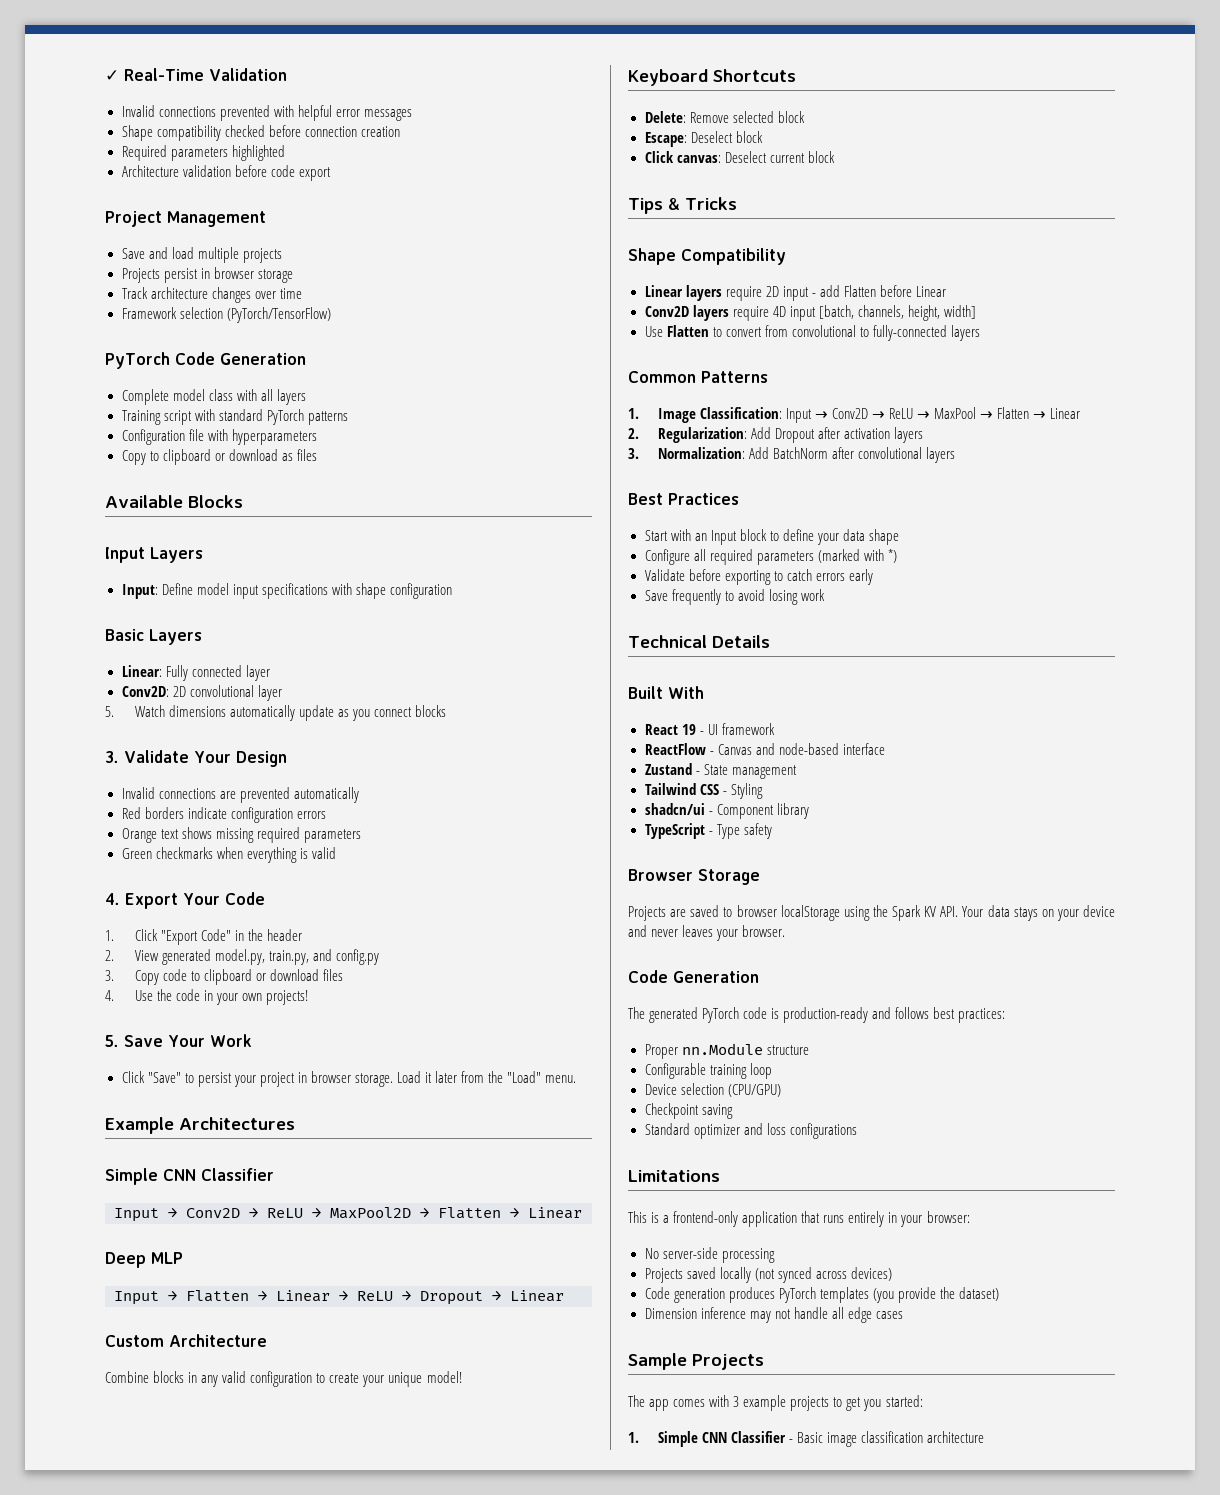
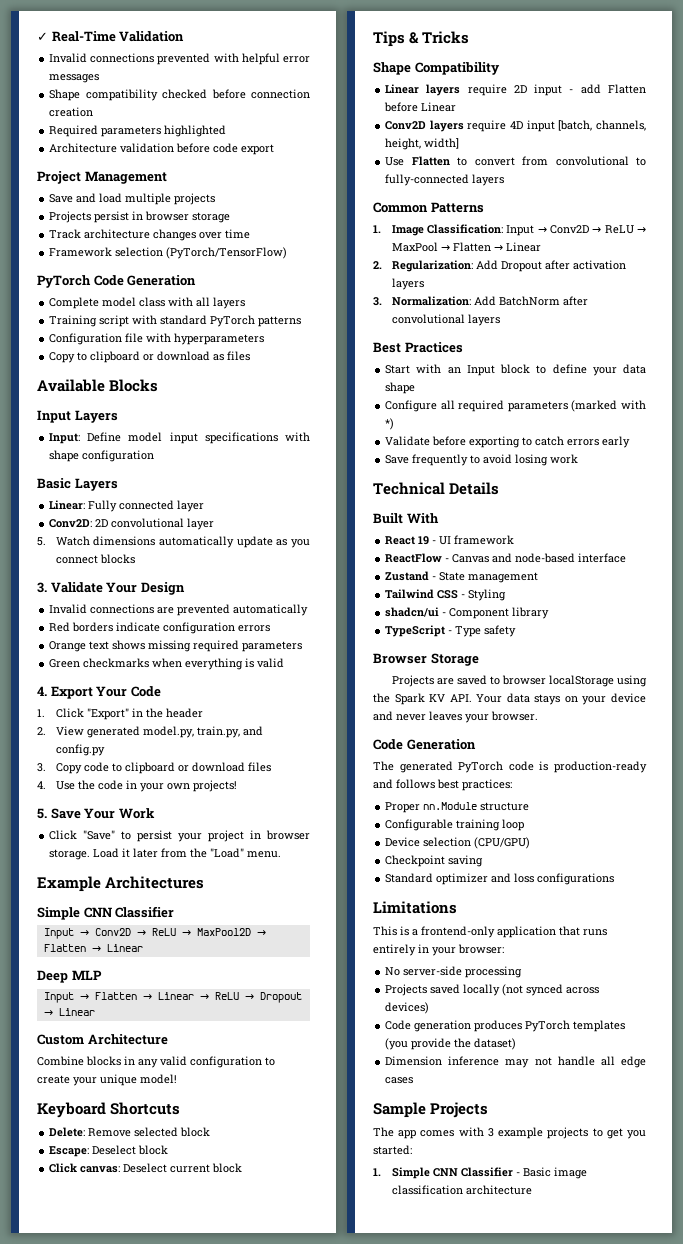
- 1. Click "Export Code" in the header
+ 1. Click "Export" in the header

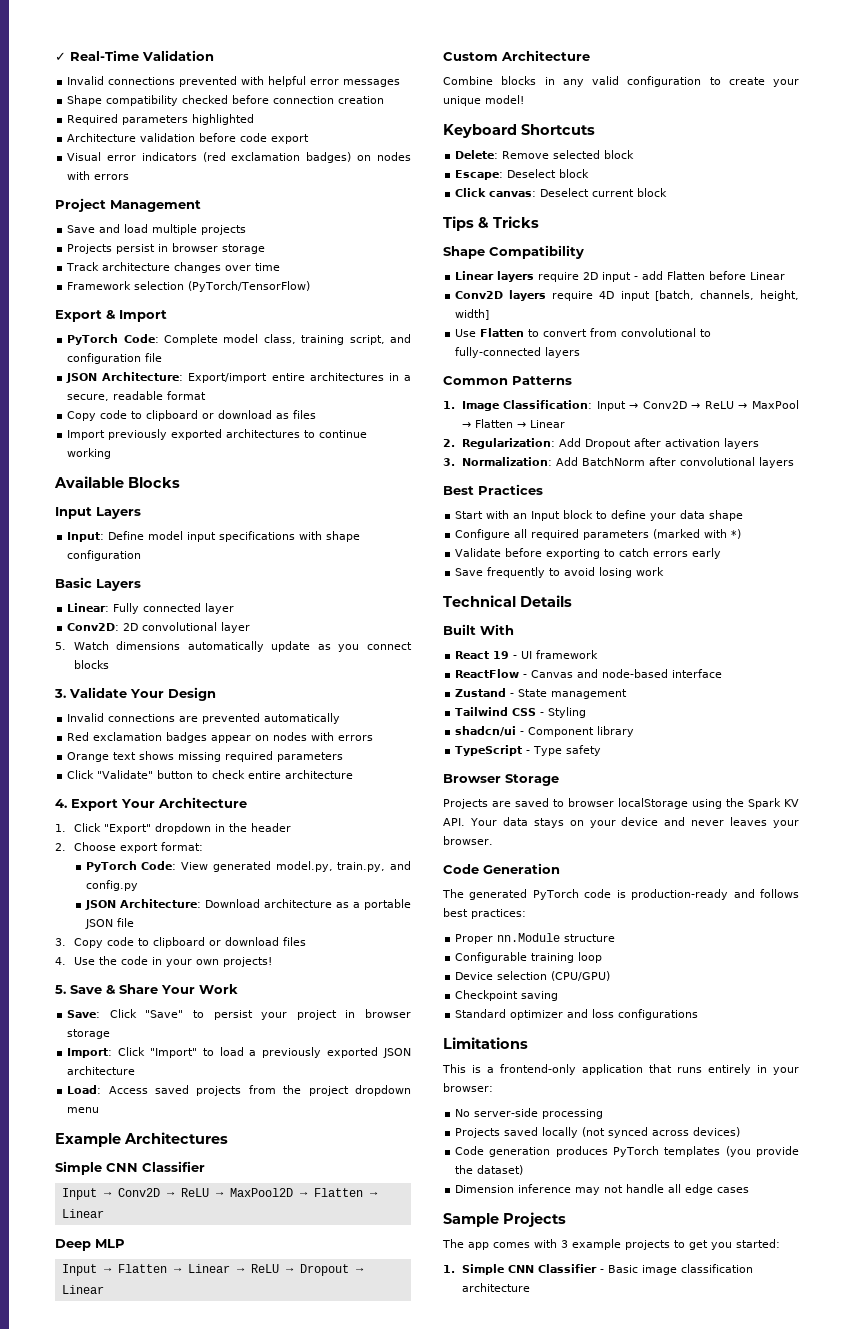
+ Visual error indicators (red exclamation badges) on nodes with errors
- PyTorch Code Generation
- Complete model class with all layers
- Training script with standard PyTorch patterns
- Configuration file with hyperparameters
- Copy to clipboard or download as files
+ Export & Import
+ PyTorch Code: Complete model class, training script, and configuration file
+ JSON Architecture: Export/import entire architectures in a secure, readable format
+ Copy code to clipboard or download as files
+ Import previously exported architectures to continue working
- Red borders indicate configuration errors
+ Red exclamation badges appear on nodes with errors
- Green checkmarks when everything is valid
+ Click "Validate" button to check entire architecture
- 4. Export Your Code
+ 4. Export Your Architecture
- 1. Click "Export" in the header
+ 1. Click "Export" dropdown in the header
- 2. View generated model.py, train.py, and config.py
+ 2. Choose export format:
+ PyTorch Code: View generated model.py, train.py, and config.py
+ JSON Architecture: Download architecture as a portable JSON file
- 5. Save Your Work
+ 5. Save & Share Your Work
- Click "Save" to persist your project in browser storage. Load it later from the "Load" menu.
+ Save: Click "Save" to persist your project in browser storage
+ Import: Click "Import" to load a previously exported JSON architecture
+ Load: Access saved projects from the project dropdown menu

